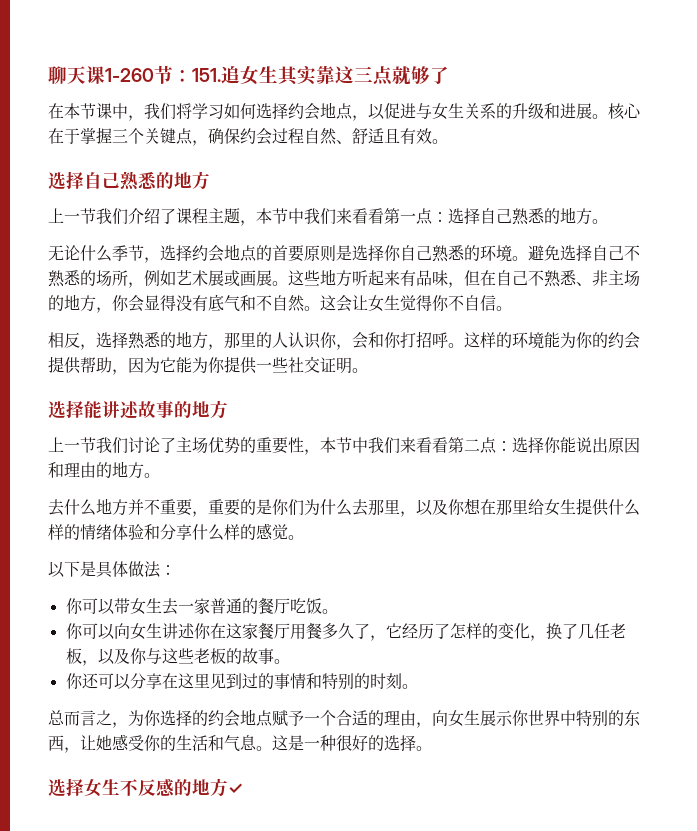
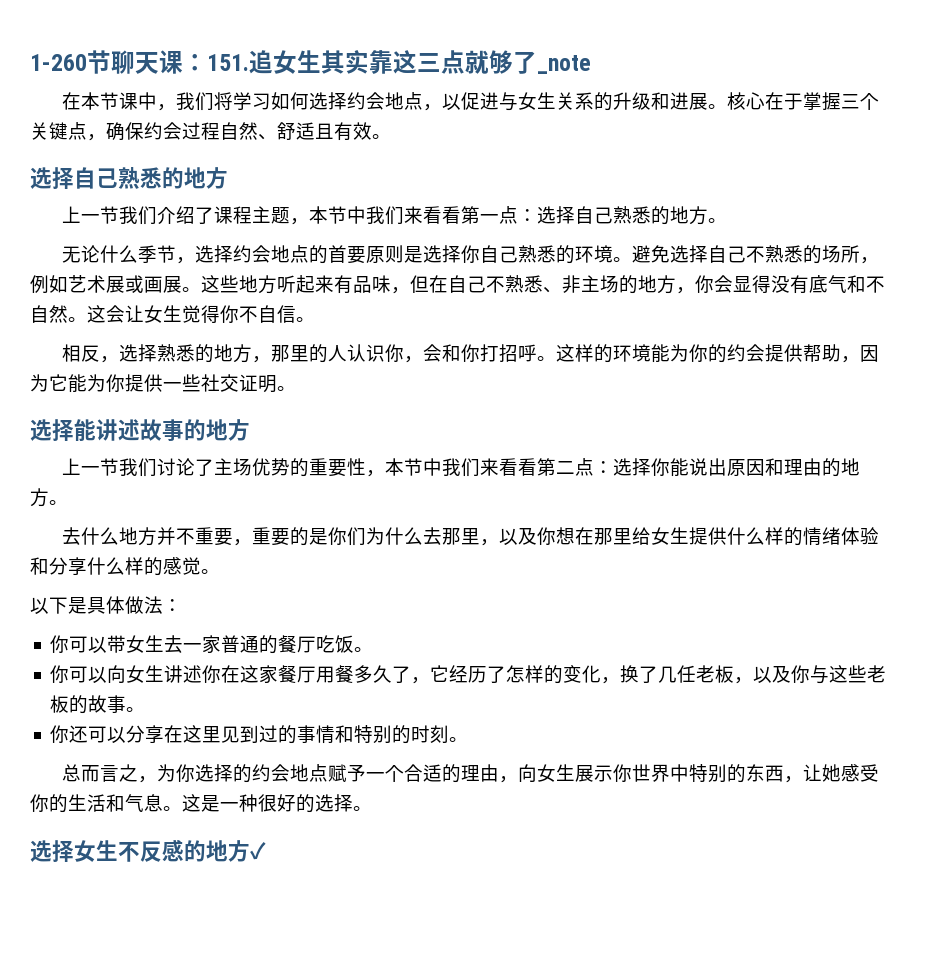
- 聊天课1-260节：151.追女生其实靠这三点就够了
+ 1-260节聊天课：151.追女生其实靠这三点就够了_note

